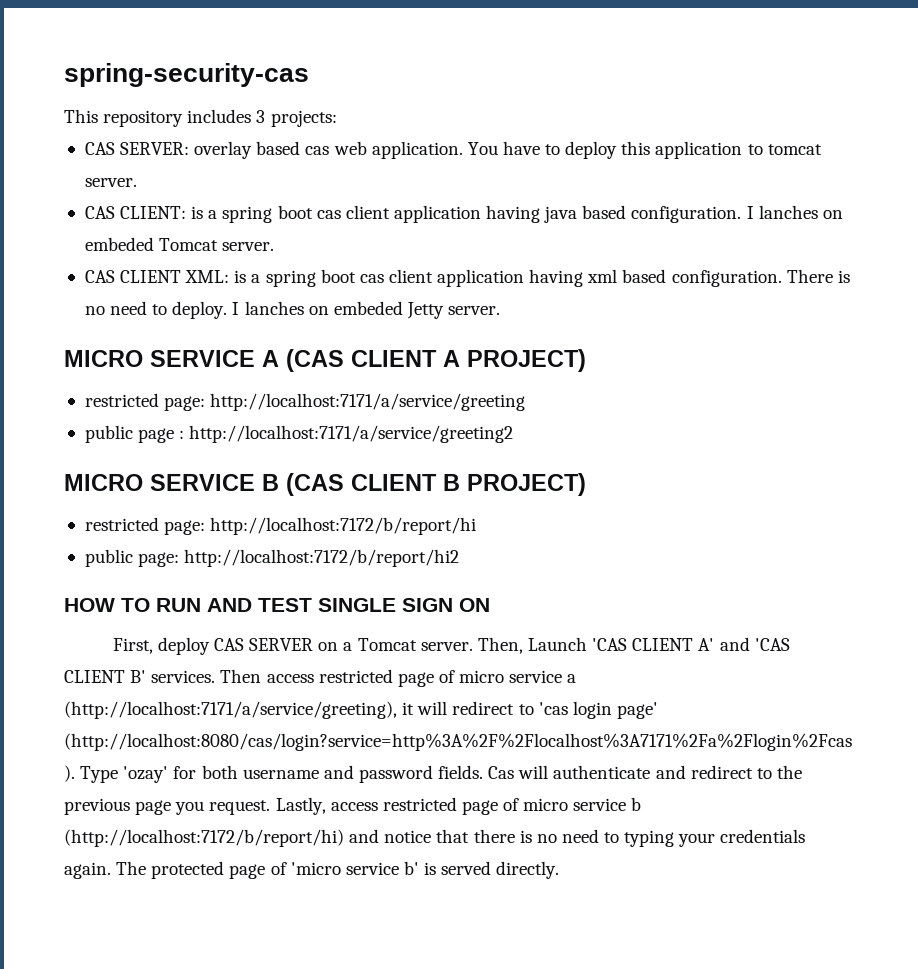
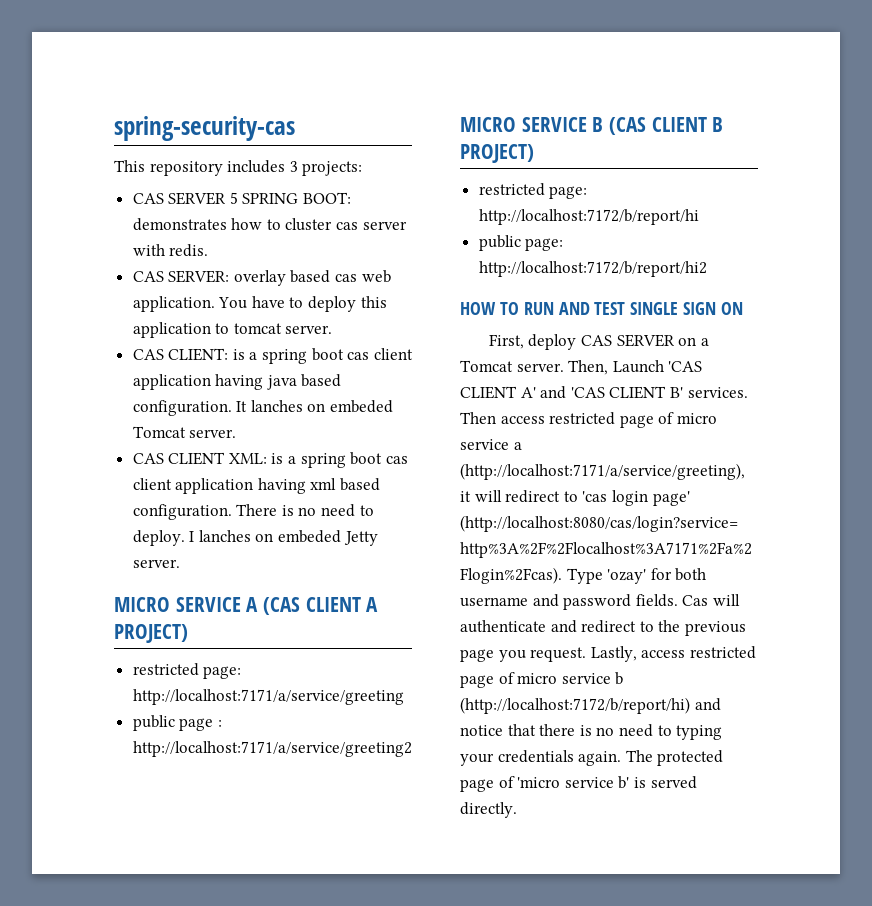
+ CAS SERVER 5 SPRING BOOT: demonstrates how to cluster cas server with redis.
- I lanches on embeded Tomcat server.
+ It lanches on embeded Tomcat server.

